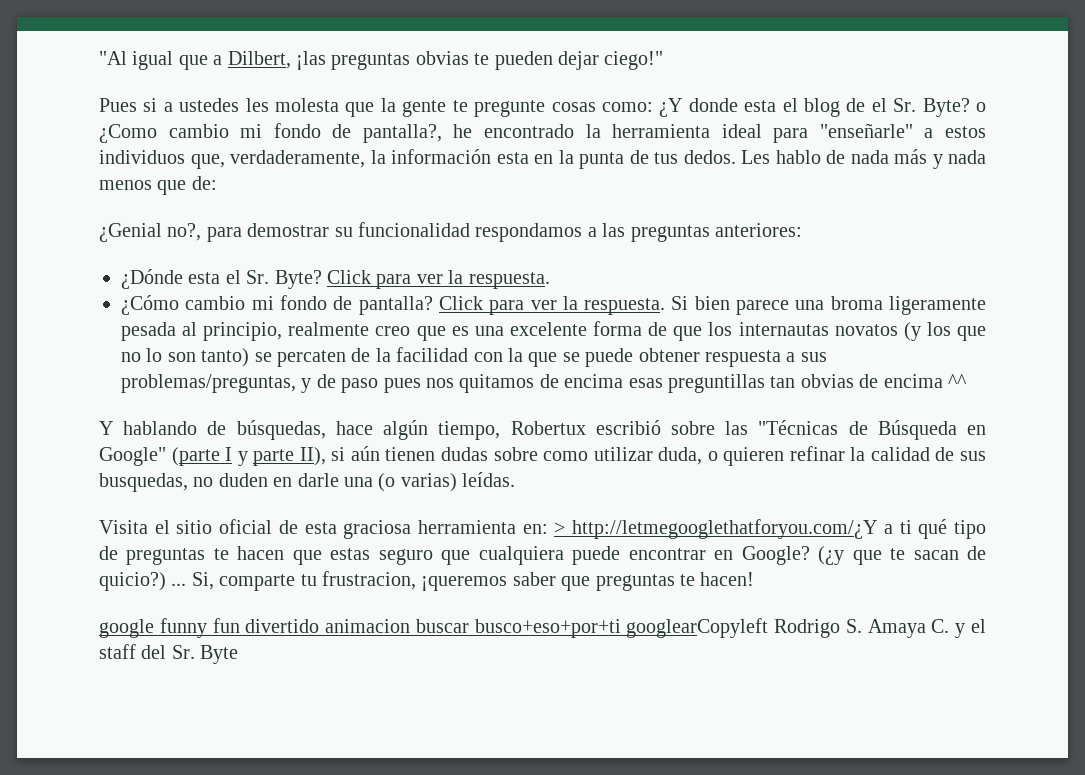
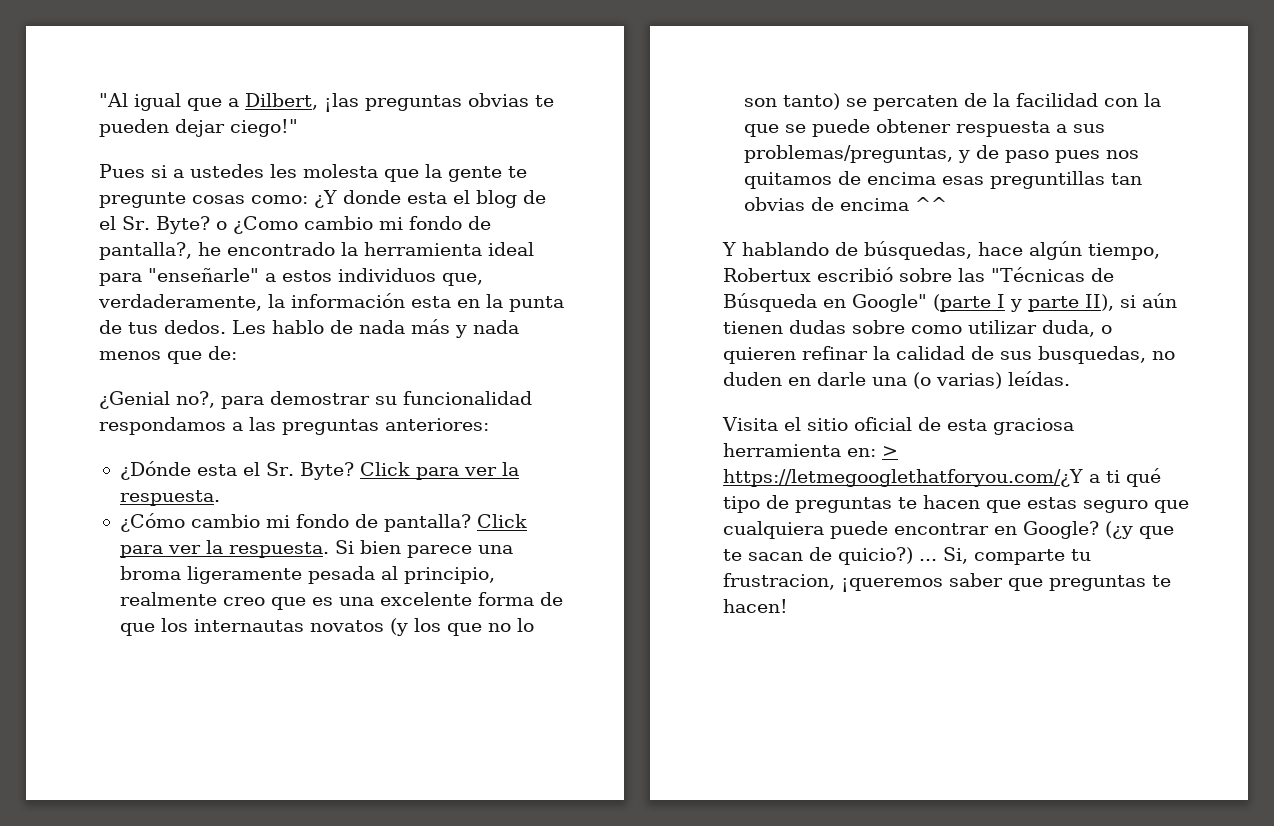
- Visita el sitio oficial de esta graciosa herramienta en: > http://letmegooglethatforyou.com/¿Y a ti qué tipo de preguntas te hacen que estas seguro que cualquiera puede encontrar en Google?
+ Visita el sitio oficial de esta graciosa herramienta en: > https://letmegooglethatforyou.com/¿Y a ti qué tipo de preguntas te hacen que estas seguro que cualquiera puede encontrar en Google?
- google funny fun divertido animacion buscar busco+eso+por+ti googlearCopyleft Rodrigo S. Amaya C. y el staff del Sr. Byte

